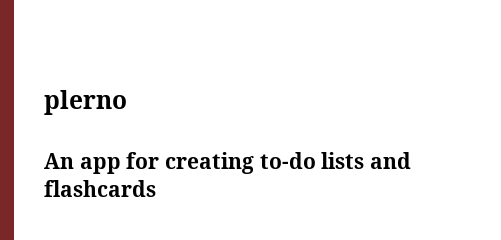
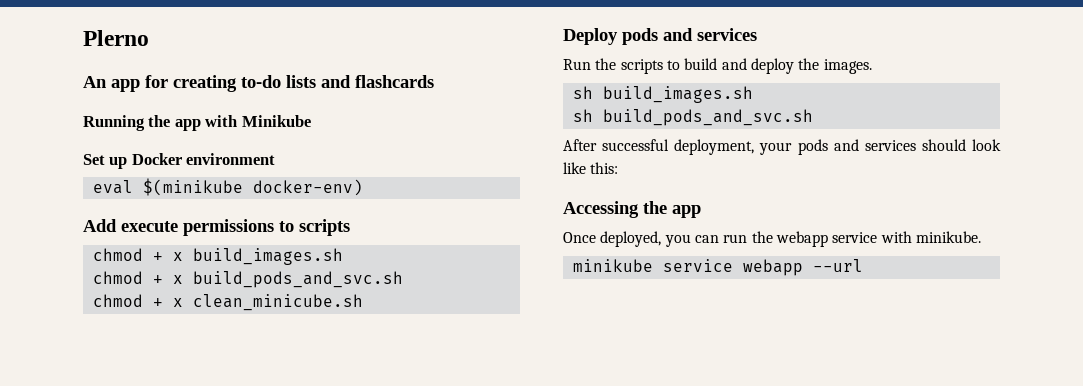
- plerno
+ Plerno
+ Running the app with Minikube
+ Set up Docker environment
+ eval $(minikube docker-env)
+ Add execute permissions to scripts
+ chmod + x build_images.sh
+ chmod + x build_pods_and_svc.sh
+ chmod + x clean_minicube.sh
+ Deploy pods and services
+ Run the scripts to build and deploy the images.
+ sh build_images.sh
+ sh build_pods_and_svc.sh
+ After successful deployment, your pods and services should look like this:
+ Accessing the app
+ Once deployed, you can run the webapp service with minikube.
+ minikube service webapp --url

